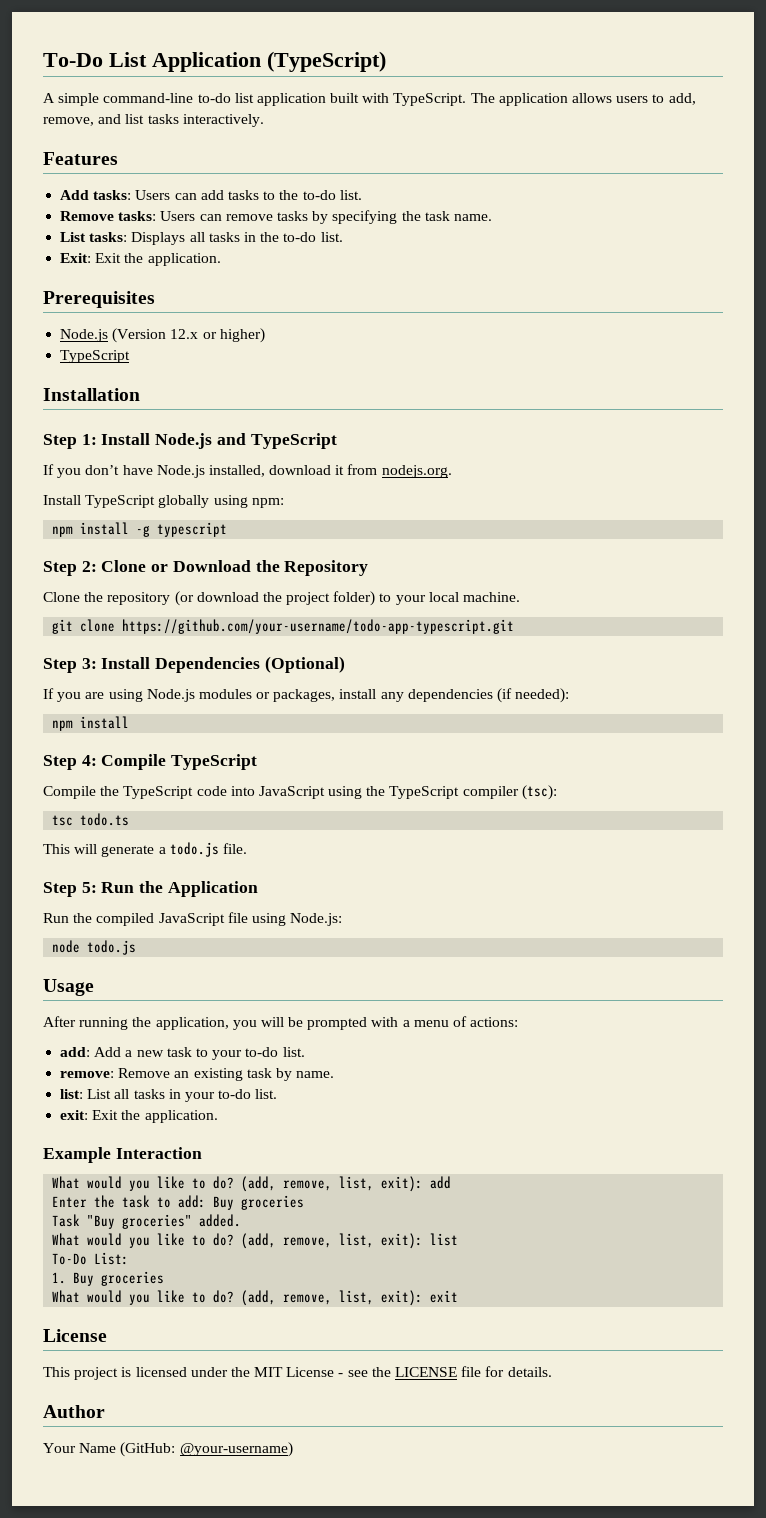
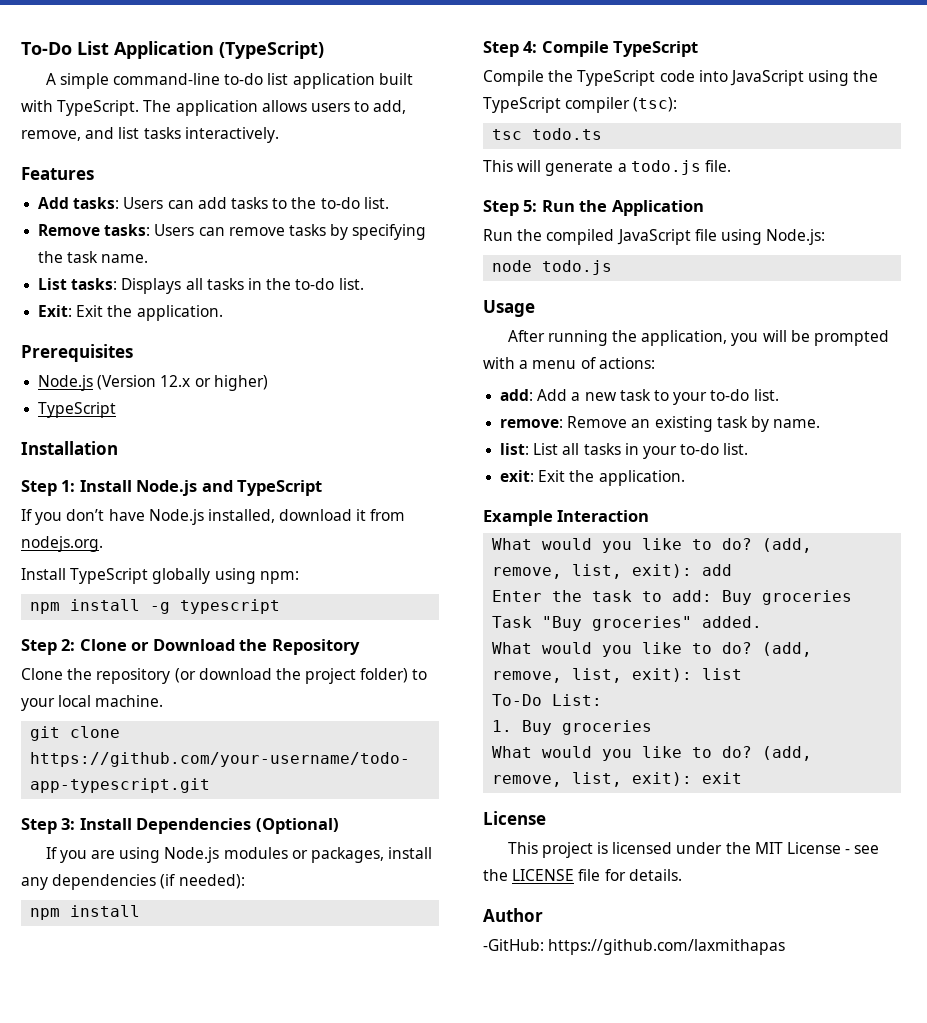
- Your Name (GitHub: @your-username)
+ -GitHub: https://github.com/laxmithapas

